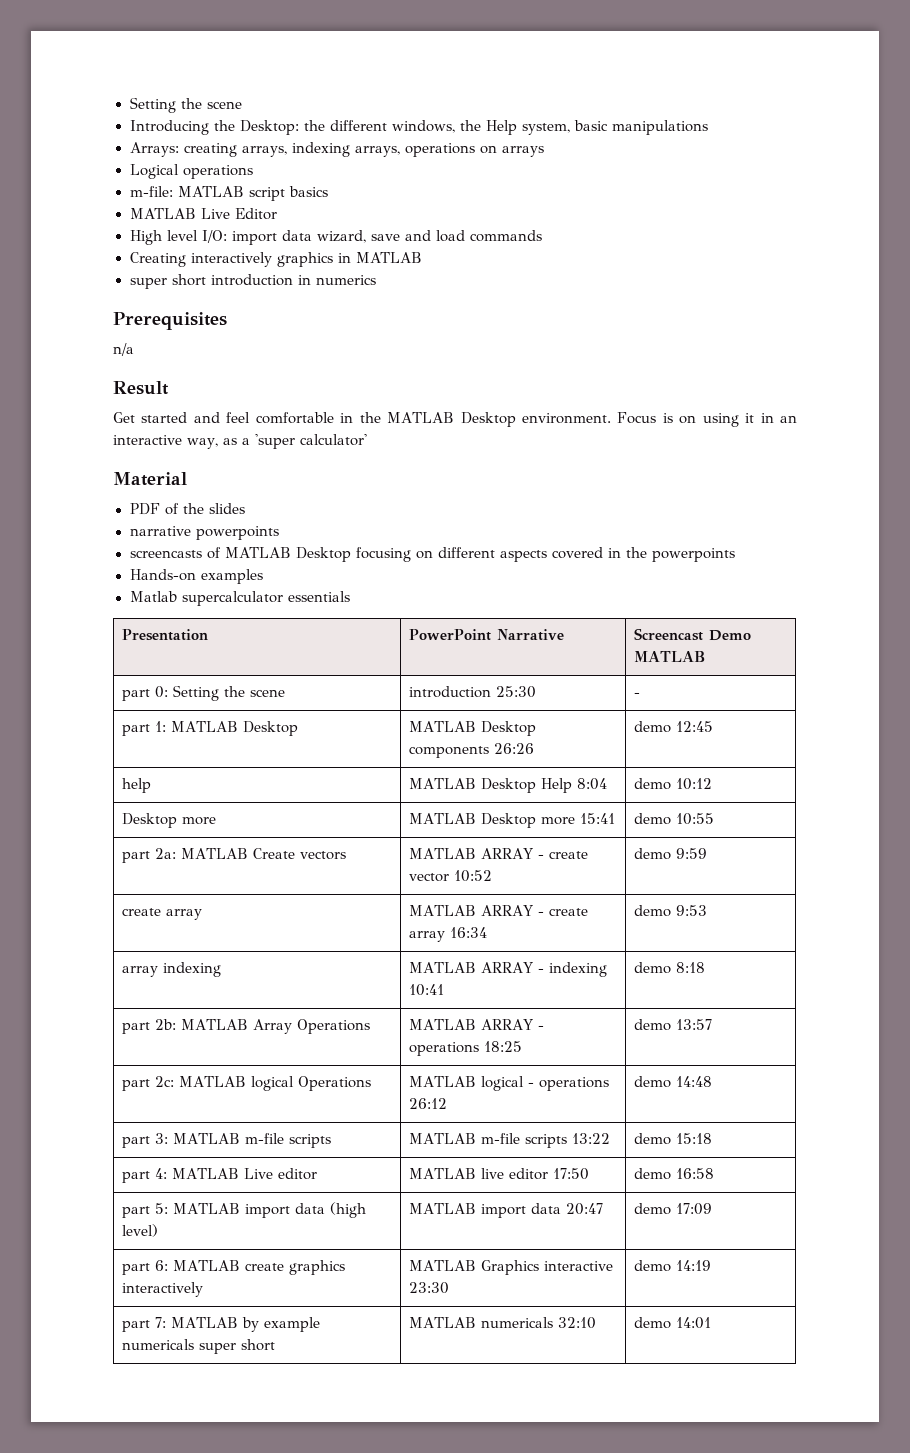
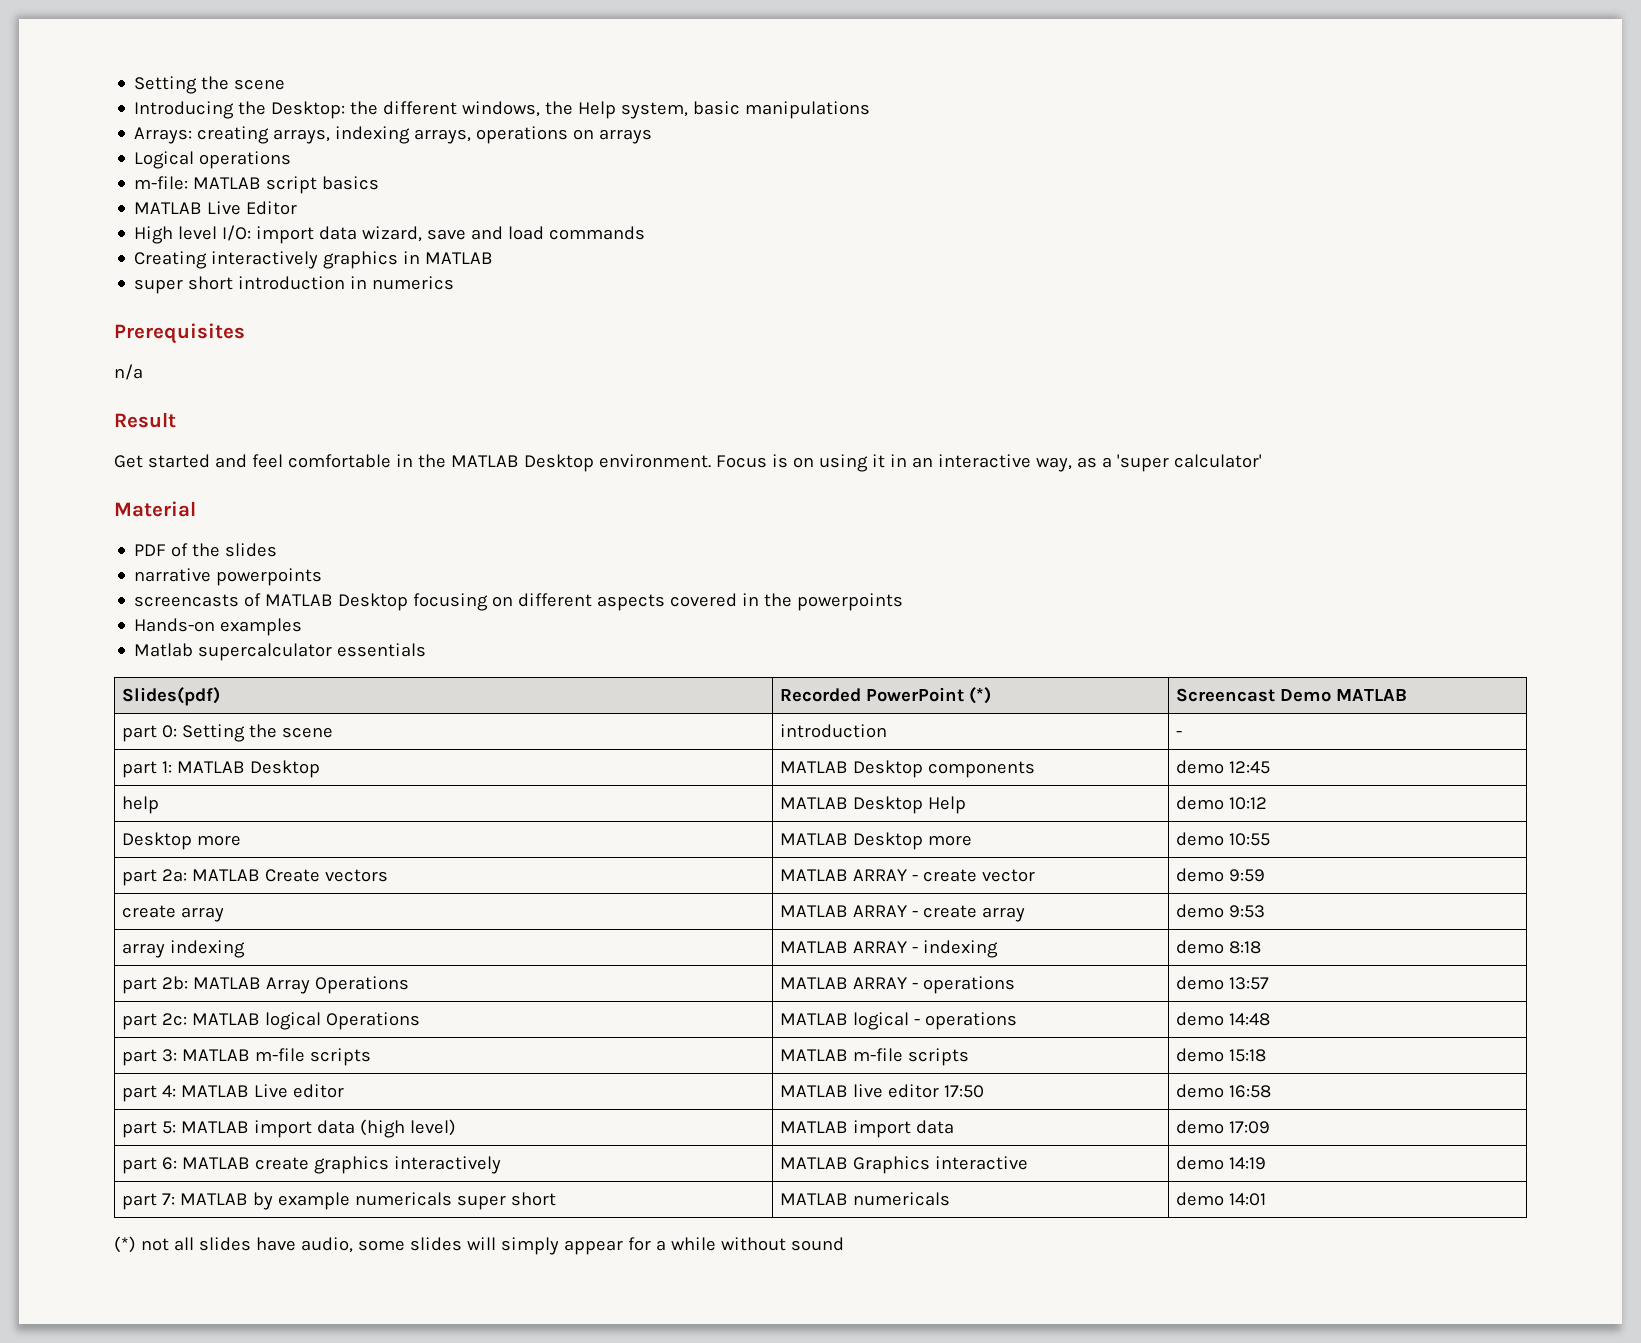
- Presentation | PowerPoint Narrative | Screencast Demo MATLAB
+ Slides(pdf) | Recorded PowerPoint (*) | Screencast Demo MATLAB
- part 0: Setting the scene | introduction 25:30 | -
+ part 0: Setting the scene | introduction | -
- part 1: MATLAB Desktop | MATLAB Desktop components 26:26 | demo 12:45
+ part 1: MATLAB Desktop | MATLAB Desktop components | demo 12:45
- help | MATLAB Desktop Help 8:04 | demo 10:12
+ help | MATLAB Desktop Help | demo 10:12
- Desktop more | MATLAB Desktop more 15:41 | demo 10:55
+ Desktop more | MATLAB Desktop more | demo 10:55
- part 2a: MATLAB Create vectors | MATLAB ARRAY - create vector 10:52 | demo 9:59
+ part 2a: MATLAB Create vectors | MATLAB ARRAY - create vector | demo 9:59
- create array | MATLAB ARRAY - create array 16:34 | demo 9:53
+ create array | MATLAB ARRAY - create array | demo 9:53
- array indexing | MATLAB ARRAY - indexing 10:41 | demo 8:18
+ array indexing | MATLAB ARRAY - indexing | demo 8:18
- part 2b: MATLAB Array Operations | MATLAB ARRAY - operations 18:25 | demo 13:57
+ part 2b: MATLAB Array Operations | MATLAB ARRAY - operations | demo 13:57
- part 2c: MATLAB logical Operations | MATLAB logical - operations 26:12 | demo 14:48
+ part 2c: MATLAB logical Operations | MATLAB logical - operations | demo 14:48
- part 3: MATLAB m-file scripts | MATLAB m-file scripts 13:22 | demo 15:18
+ part 3: MATLAB m-file scripts | MATLAB m-file scripts | demo 15:18
- part 5: MATLAB import data (high level) | MATLAB import data 20:47 | demo 17:09
+ part 5: MATLAB import data (high level) | MATLAB import data | demo 17:09
- part 6: MATLAB create graphics interactively | MATLAB Graphics interactive 23:30 | demo 14:19
+ part 6: MATLAB create graphics interactively | MATLAB Graphics interactive | demo 14:19
- part 7: MATLAB by example numericals super short | MATLAB numericals 32:10 | demo 14:01
+ part 7: MATLAB by example numericals super short | MATLAB numericals | demo 14:01
+ (*) not all slides have audio, some slides will simply appear for a while without sound

